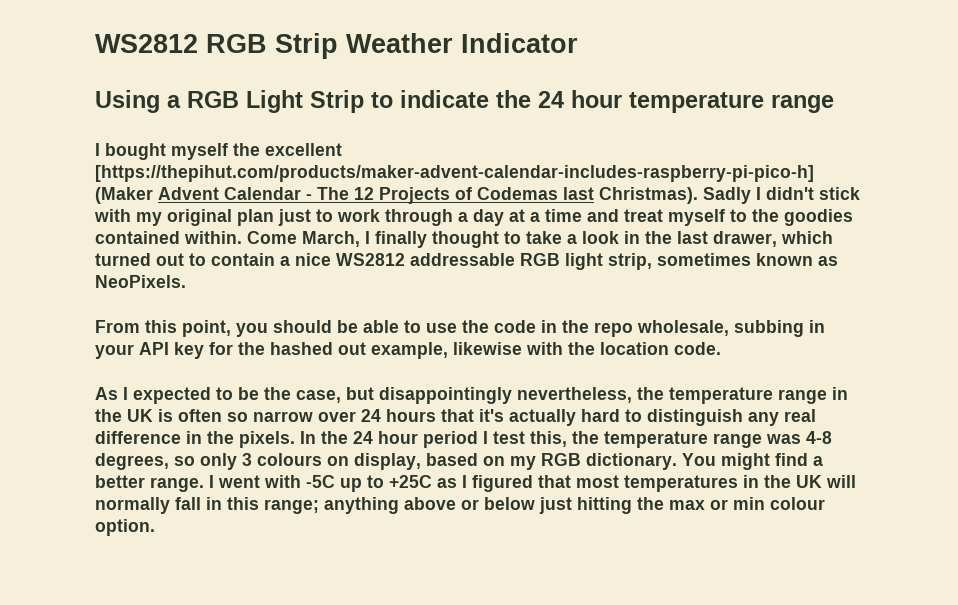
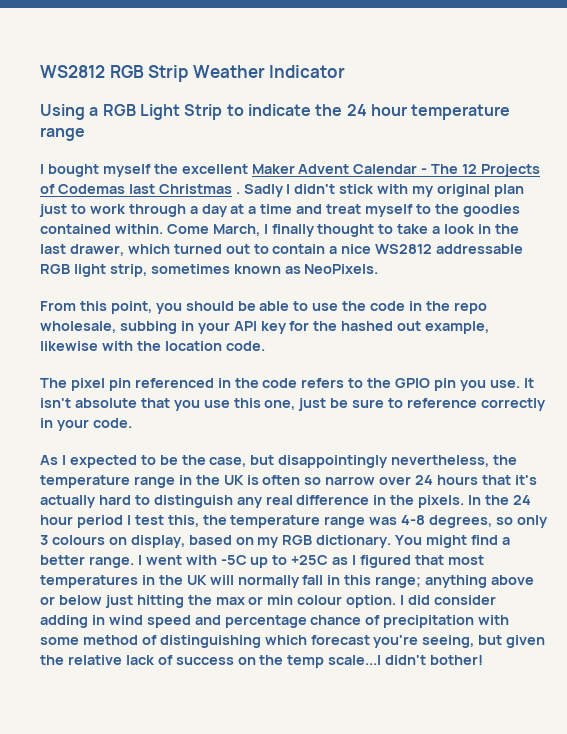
- I bought myself the excellent [https://thepihut.com/products/maker-advent-calendar-includes-raspberry-pi-pico-h] (Maker Advent Calendar - The 12 Projects of Codemas last Christmas).
+ I bought myself the excellent Maker Advent Calendar - The 12 Projects of Codemas last Christmas .
+ The pixel pin referenced in the code refers to the GPIO pin you use. It isn't absolute that you use this one, just be sure to reference correctly in your code.
+ I did consider adding in wind speed and percentage chance of precipitation with some method of distinguishing which forecast you're seeing, but given the relative lack of success on the temp scale...I didn't bother!

